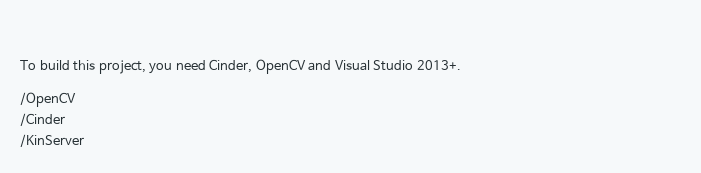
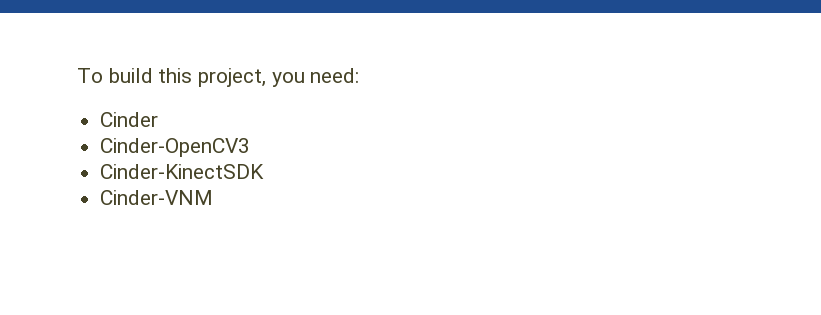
- To build this project, you need Cinder, OpenCV and Visual Studio 2013+.
- /OpenCV
- /Cinder
- /KinServer
+ To build this project, you need:
+ Cinder
+ Cinder-OpenCV3
+ Cinder-KinectSDK
+ Cinder-VNM

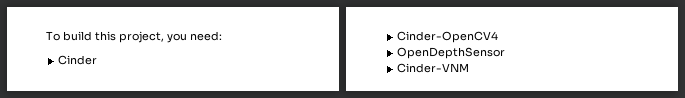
- Cinder-OpenCV3
- Cinder-KinectSDK
+ Cinder-OpenCV4
+ OpenDepthSensor

